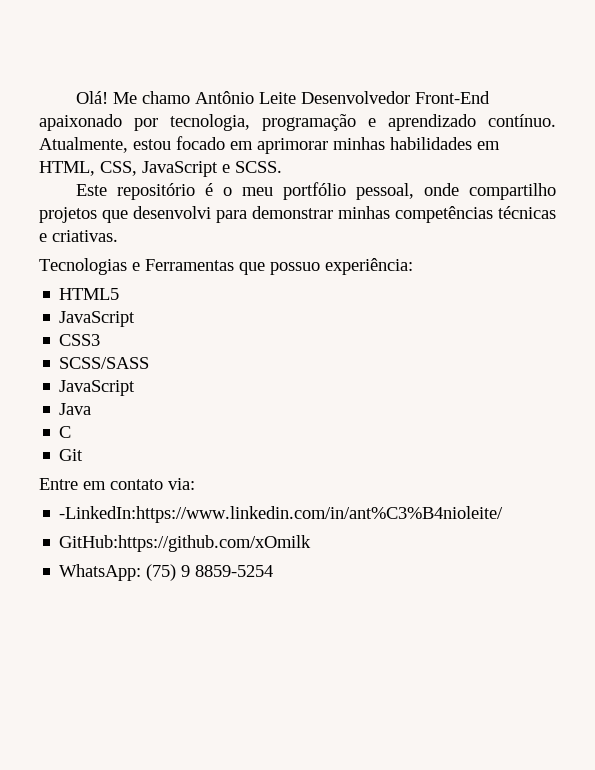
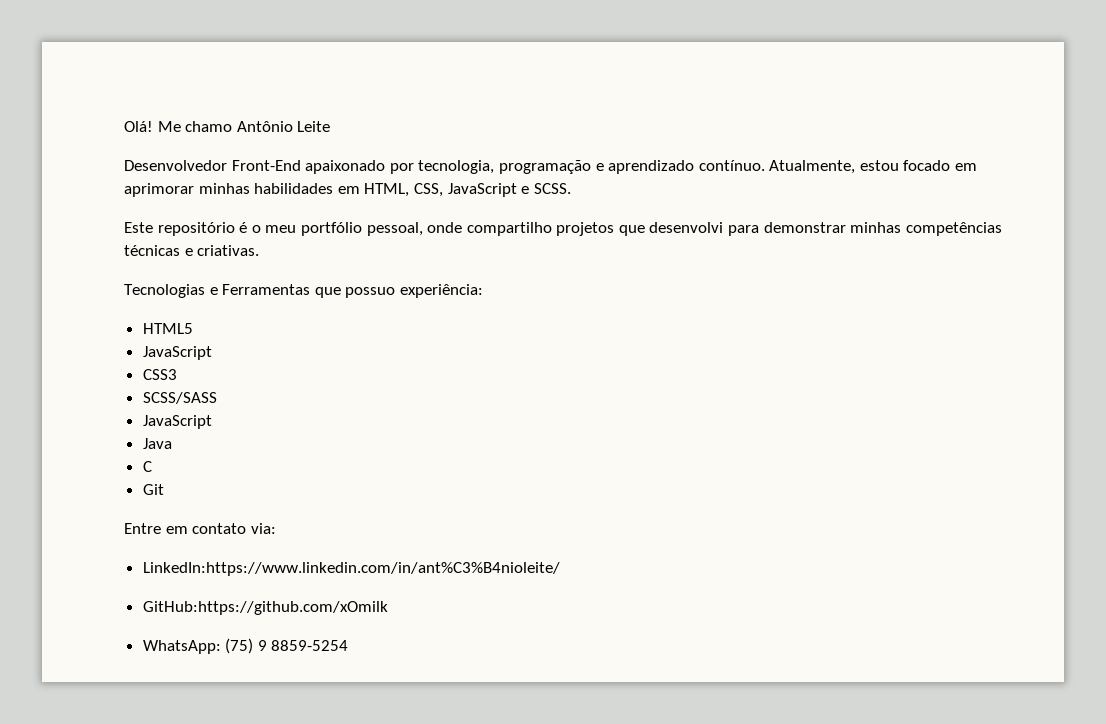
- Me chamo Antônio Leite Desenvolvedor Front-End apaixonado por tecnologia, programação e aprendizado contínuo.
+ Me chamo Antônio Leite
+ Desenvolvedor Front-End apaixonado por tecnologia, programação e aprendizado contínuo.
- -LinkedIn:https://www.linkedin.com/in/ant%C3%B4nioleite/
+ LinkedIn:https://www.linkedin.com/in/ant%C3%B4nioleite/

